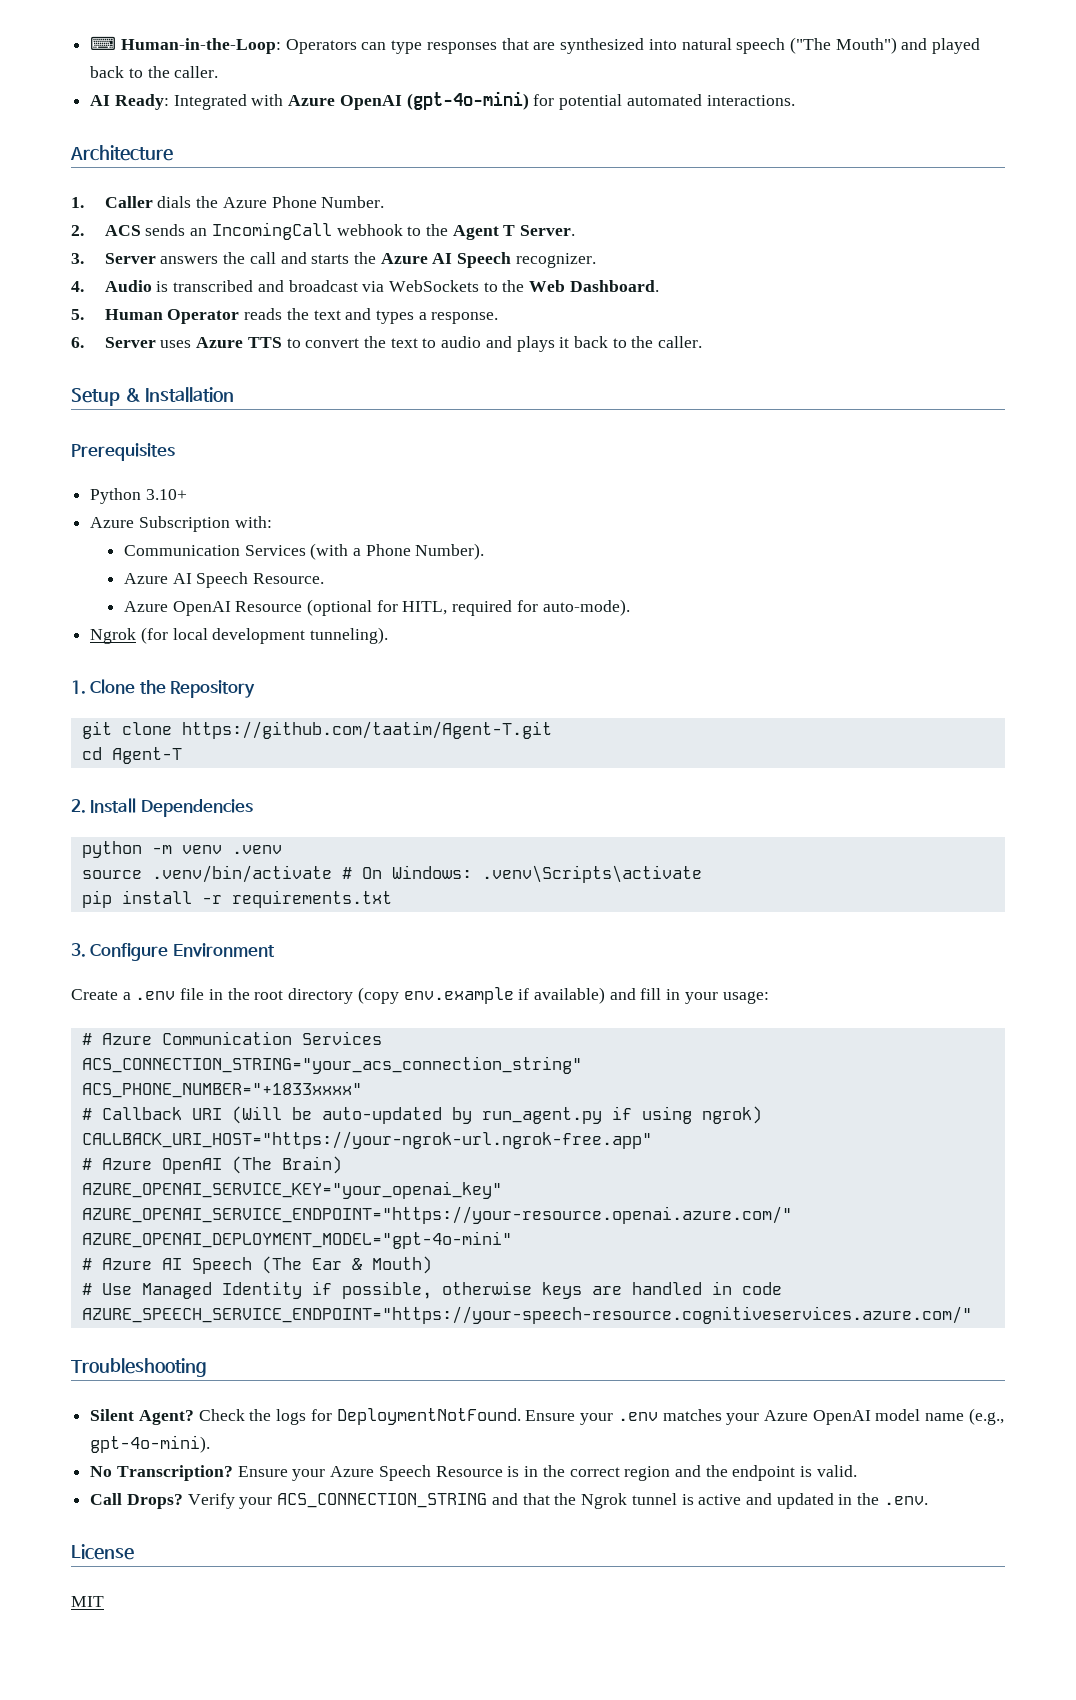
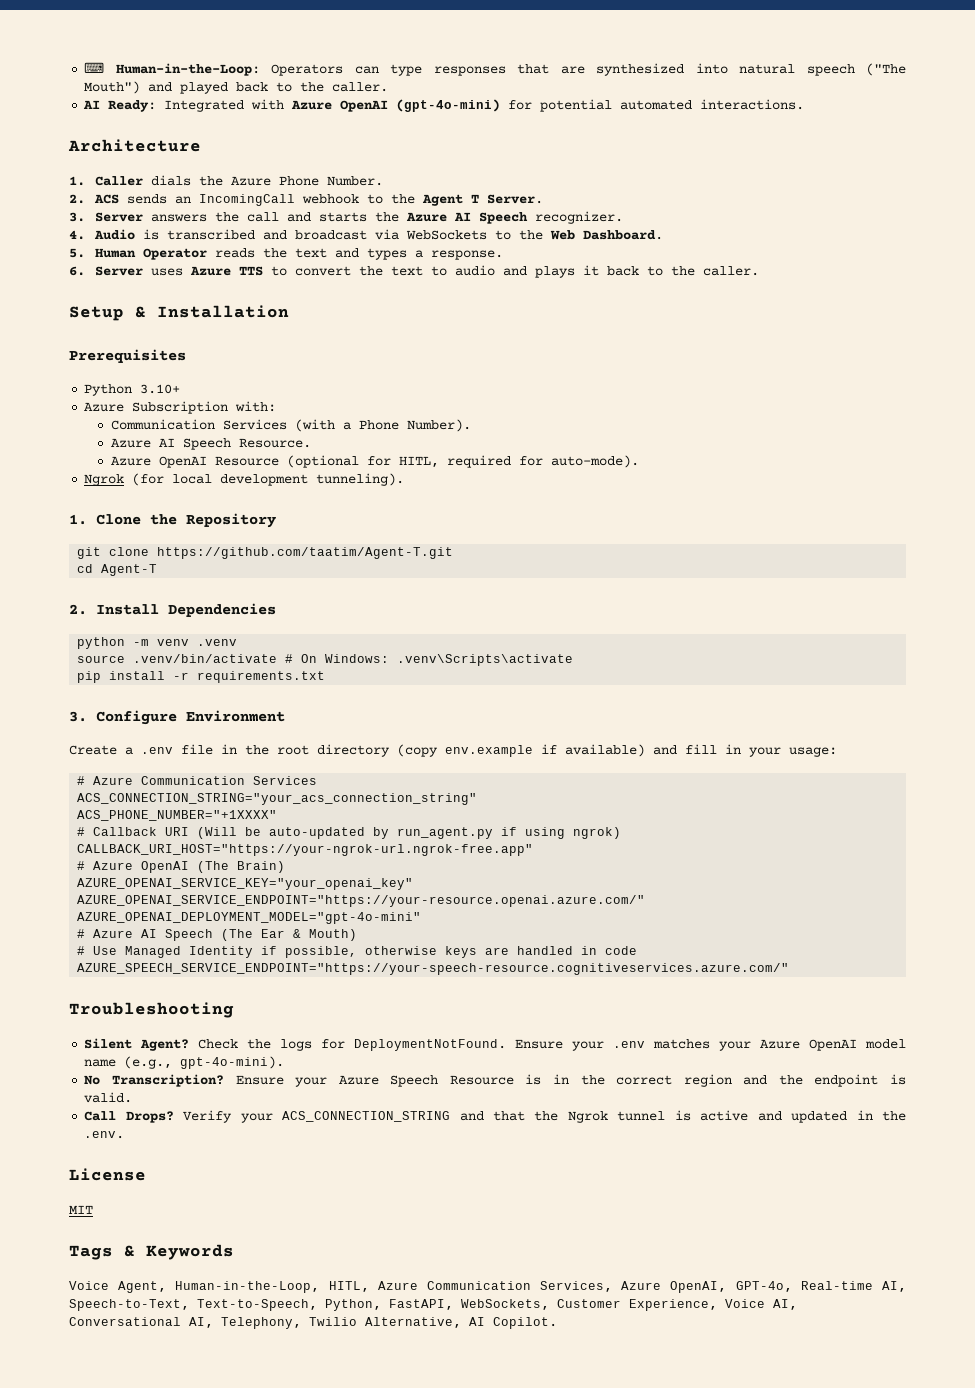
- ACS_PHONE_NUMBER="+1833xxxx"
+ ACS_PHONE_NUMBER="+1XXXX"
+ Tags & Keywords
+ Voice Agent, Human-in-the-Loop, HITL, Azure Communication Services, Azure OpenAI, GPT-4o, Real-time AI, Speech-to-Text, Text-to-Speech, Python, FastAPI, WebSockets, Customer Experience, Voice AI, Conversational AI, Telephony, Twilio Alternative, AI Copilot.

